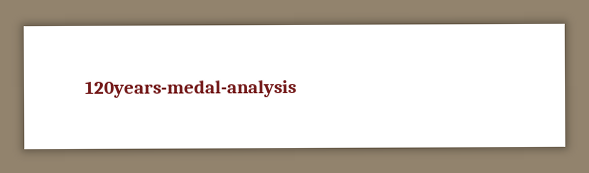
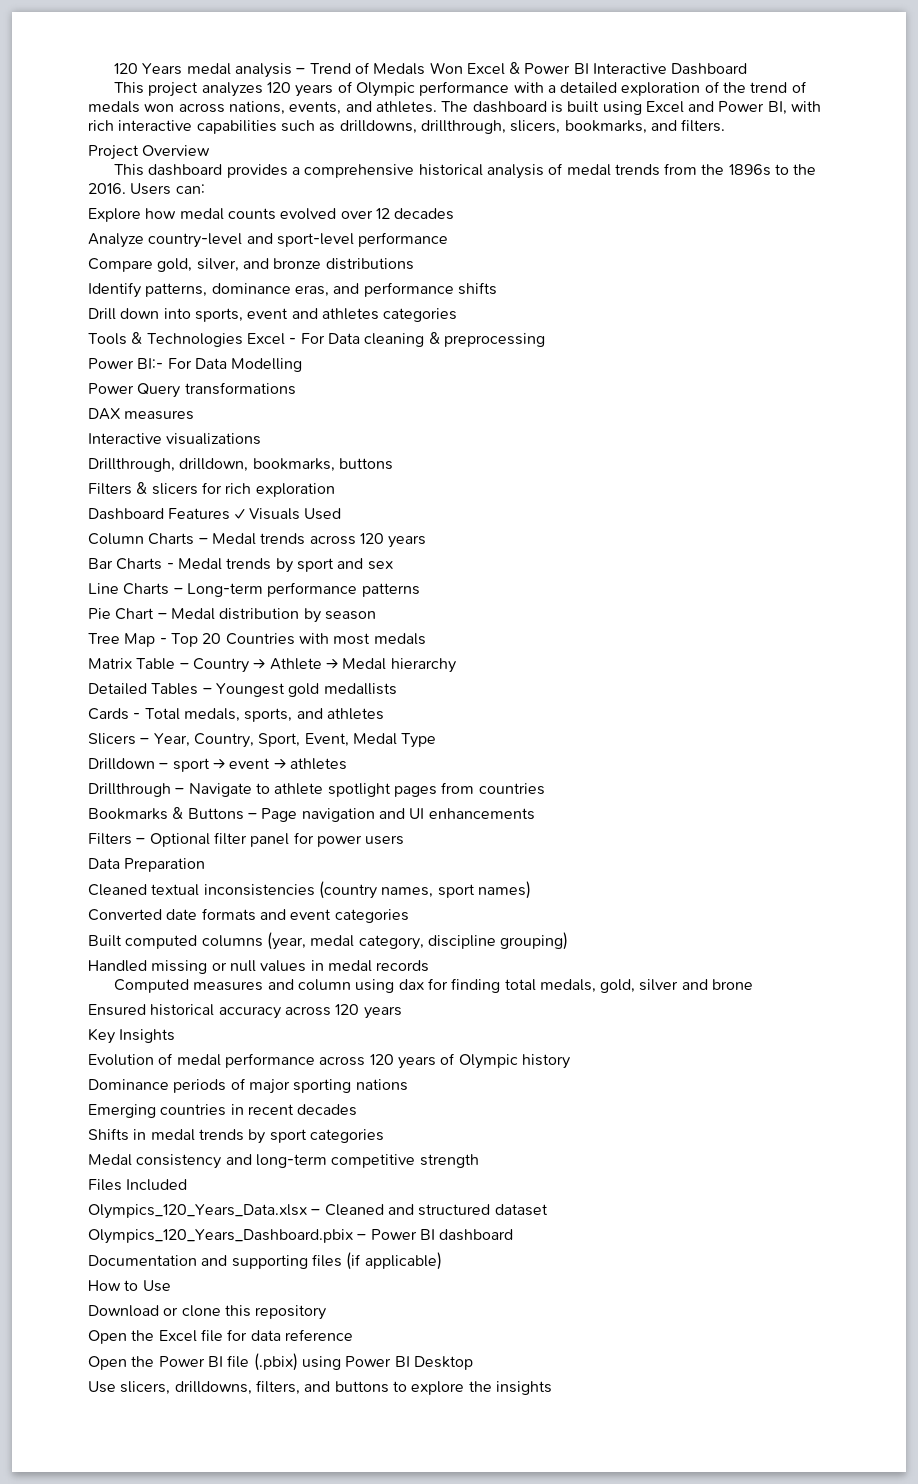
- 120years-medal-analysis
+ 120 Years medal analysis – Trend of Medals Won Excel & Power BI Interactive Dashboard
+ This project analyzes 120 years of Olympic performance with a detailed exploration of the trend of medals won across nations, events, and athletes. The dashboard is built using Excel and Power BI, with rich interactive capabilities such as drilldowns, drillthrough, slicers, bookmarks, and filters.
+ Project Overview
+ This dashboard provides a comprehensive historical analysis of medal trends from the 1896s to the 2016. Users can:
+ Explore how medal counts evolved over 12 decades
+ Analyze country-level and sport-level performance
+ Compare gold, silver, and bronze distributions
+ Identify patterns, dominance eras, and performance shifts
+ Drill down into sports, event and athletes categories
+ Tools & Technologies Excel - For Data cleaning & preprocessing
+ Power BI:- For Data Modelling
+ Power Query transformations
+ DAX measures
+ Interactive visualizations
+ Drillthrough, drilldown, bookmarks, buttons
+ Filters & slicers for rich exploration
+ Dashboard Features ✓ Visuals Used
+ Column Charts – Medal trends across 120 years
+ Bar Charts - Medal trends by sport and sex
+ Line Charts – Long-term performance patterns
+ Pie Chart – Medal distribution by season
+ Tree Map - Top 20 Countries with most medals
+ Matrix Table – Country → Athlete → Medal hierarchy
+ Detailed Tables – Youngest gold medallists
+ Cards - Total medals, sports, and athletes
+ Slicers – Year, Country, Sport, Event, Medal Type
+ Drilldown – sport → event → athletes
+ Drillthrough – Navigate to athlete spotlight pages from countries
+ Bookmarks & Buttons – Page navigation and UI enhancements
+ Filters – Optional filter panel for power users
+ Data Preparation
+ Cleaned textual inconsistencies (country names, sport names)
+ Converted date formats and event categories
+ Built computed columns (year, medal category, discipline grouping)
+ Handled missing or null values in medal records
+ Computed measures and column using dax for finding total medals, gold, silver and brone
+ Ensured historical accuracy across 120 years
+ Key Insights
+ Evolution of medal performance across 120 years of Olympic history
+ Dominance periods of major sporting nations
+ Emerging countries in recent decades
+ Shifts in medal trends by sport categories
+ Medal consistency and long-term competitive strength
+ Files Included
+ Olympics_120_Years_Data.xlsx – Cleaned and structured dataset
+ Olympics_120_Years_Dashboard.pbix – Power BI dashboard
+ Documentation and supporting files (if applicable)
+ How to Use
+ Download or clone this repository
+ Open the Excel file for data reference
+ Open the Power BI file (.pbix) using Power BI Desktop
+ Use slicers, drilldowns, filters, and buttons to explore the insights

